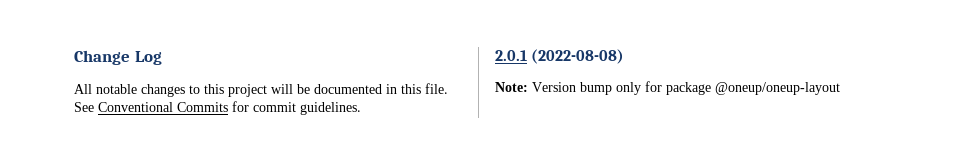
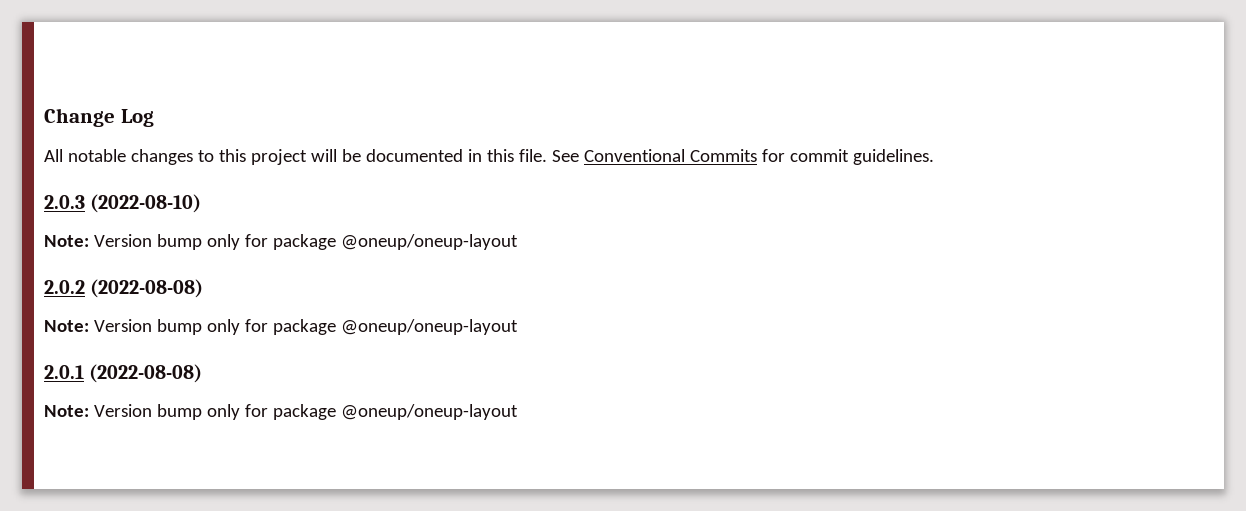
+ 2.0.3 (2022-08-10)
+ Note: Version bump only for package @oneup/oneup-layout
+ 2.0.2 (2022-08-08)
+ Note: Version bump only for package @oneup/oneup-layout

